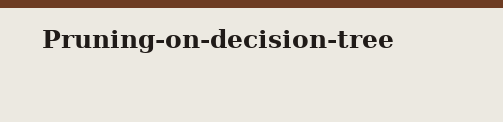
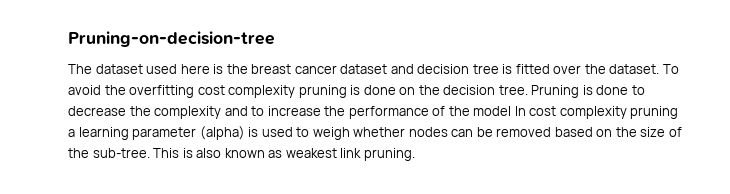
+ The dataset used here is the breast cancer dataset and decision tree is fitted over the dataset. To avoid the overfitting cost complexity pruning is done on the decision tree. Pruning is done to decrease the complexity and to increase the performance of the model In cost complexity pruning a learning parameter (alpha) is used to weigh whether nodes can be removed based on the size of the sub-tree. This is also known as weakest link pruning.

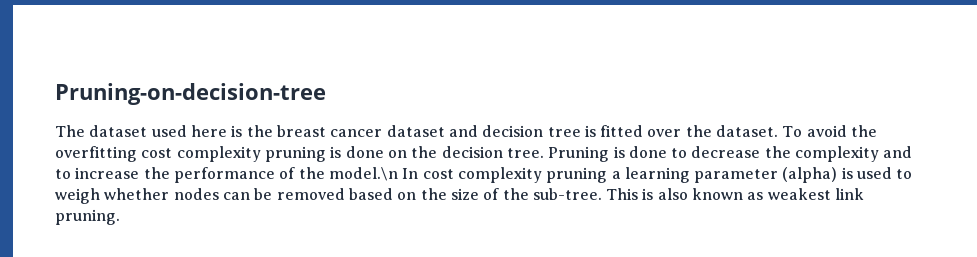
- Pruning is done to decrease the complexity and to increase the performance of the model In cost complexity pruning a learning parameter (alpha) is used to weigh whether nodes can be removed based on the size of the sub-tree.
+ Pruning is done to decrease the complexity and to increase the performance of the model.\n In cost complexity pruning a learning parameter (alpha) is used to weigh whether nodes can be removed based on the size of the sub-tree.

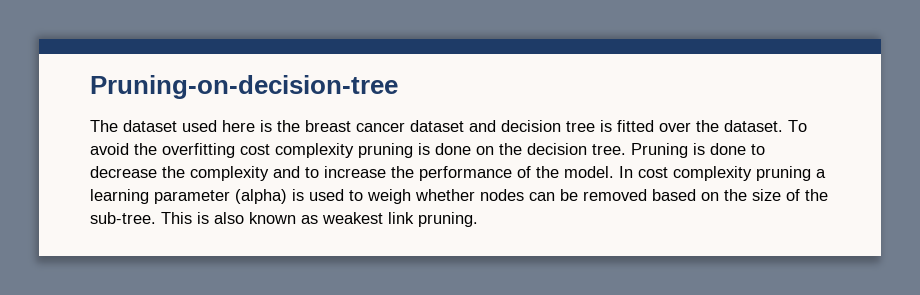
- Pruning is done to decrease the complexity and to increase the performance of the model.\n In cost complexity pruning a learning parameter (alpha) is used to weigh whether nodes can be removed based on the size of the sub-tree.
+ Pruning is done to decrease the complexity and to increase the performance of the model. In cost complexity pruning a learning parameter (alpha) is used to weigh whether nodes can be removed based on the size of the sub-tree.

